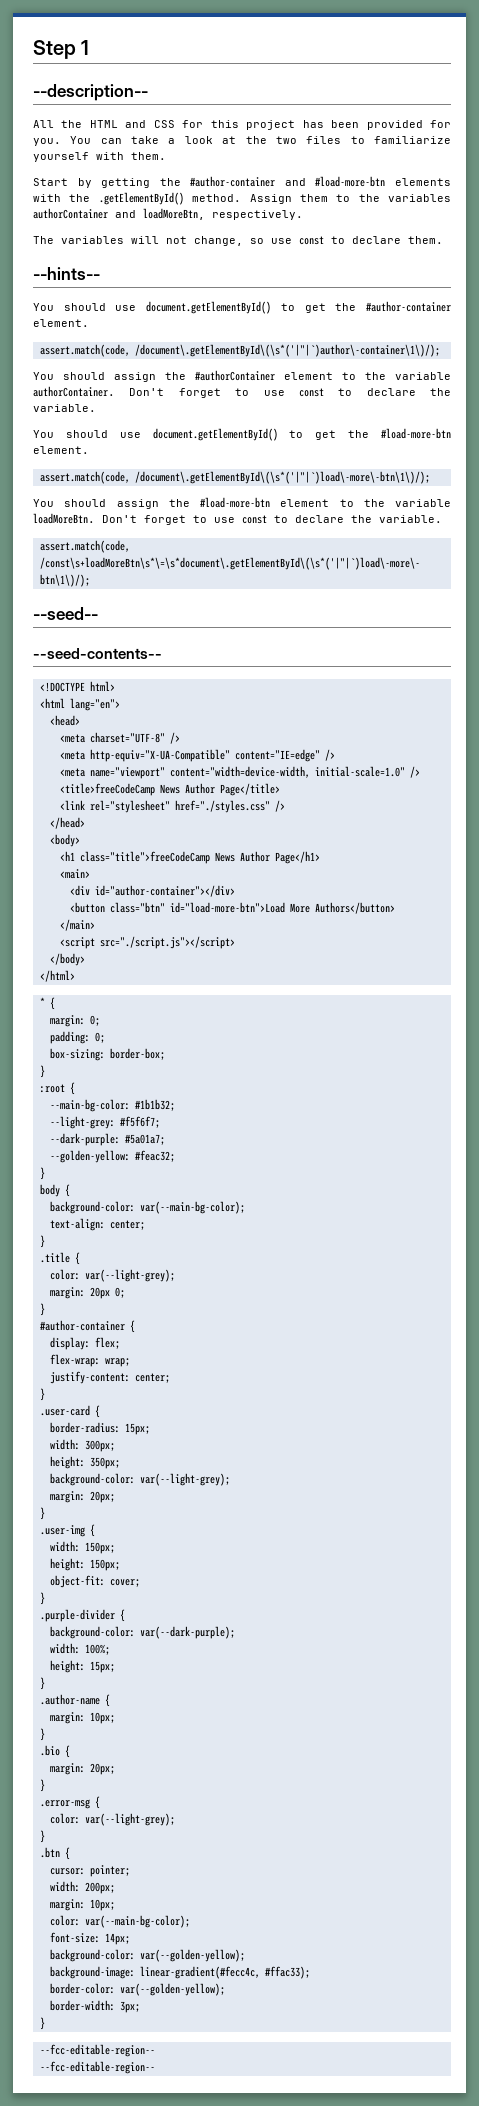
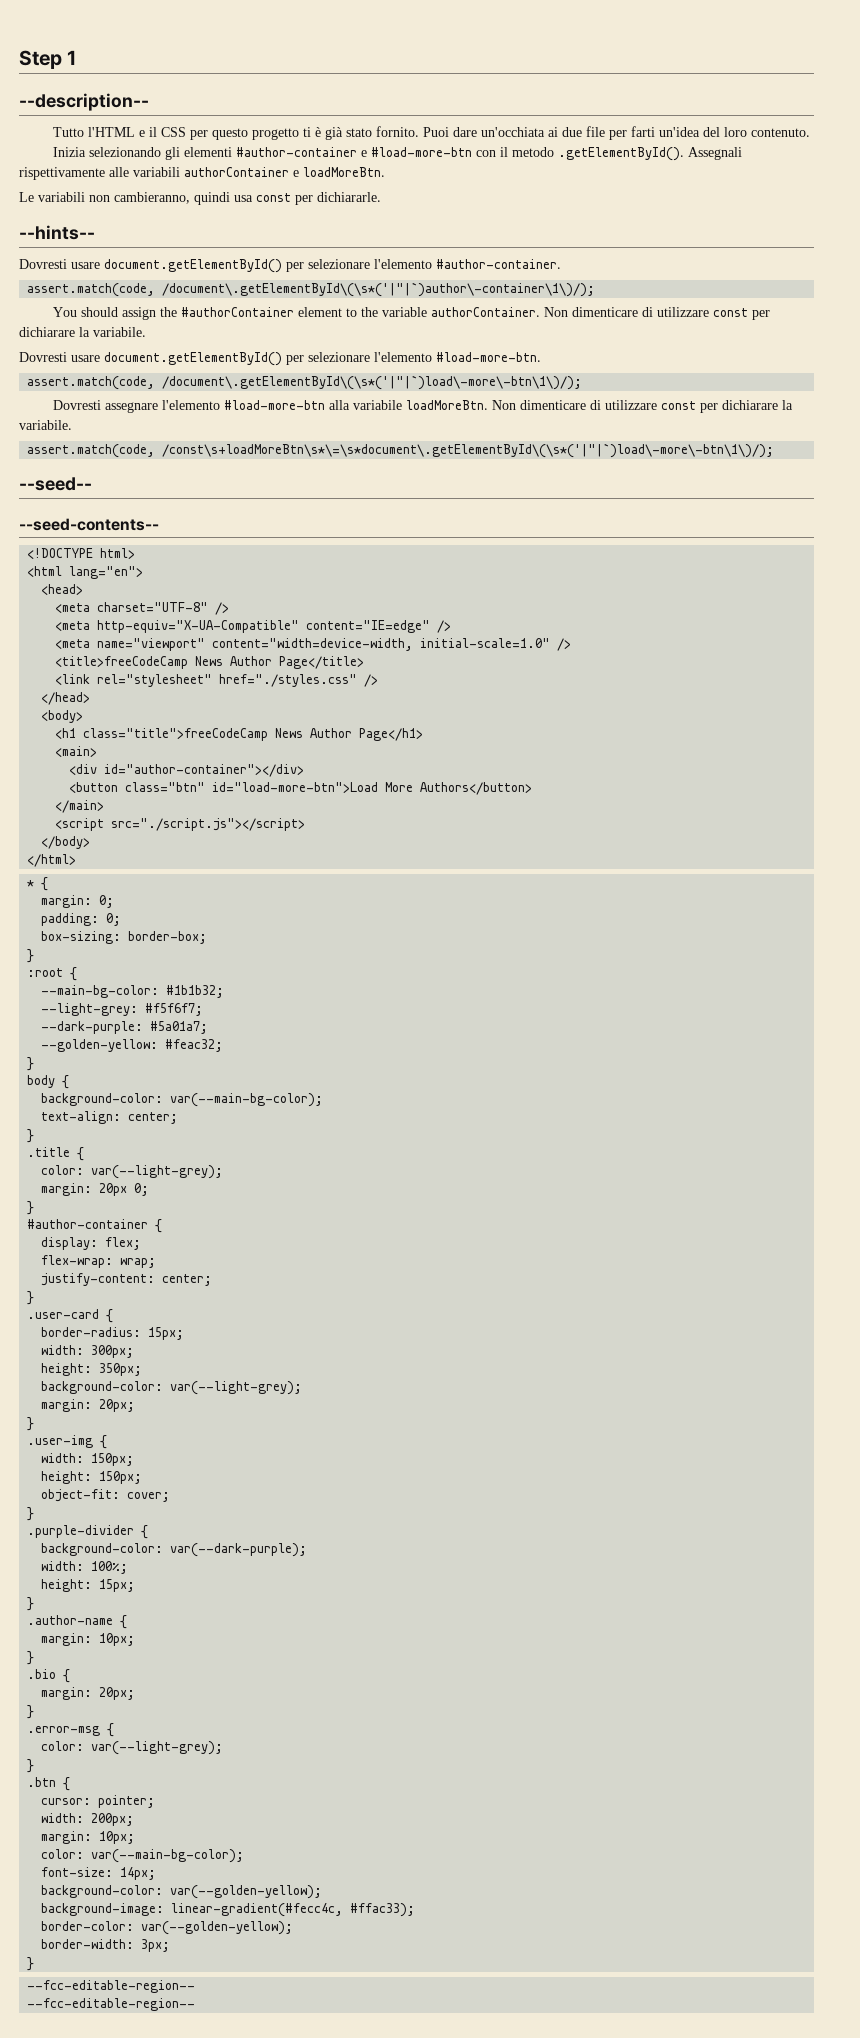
- All the HTML and CSS for this project has been provided for you. You can take a look at the two files to familiarize yourself with them.
- Start by getting the #author-container and #load-more-btn elements with the .getElementById() method. Assign them to the variables authorContainer and loadMoreBtn, respectively.
- The variables will not change, so use const to declare them.
+ Tutto l'HTML e il CSS per questo progetto ti è già stato fornito. Puoi dare un'occhiata ai due file per farti un'idea del loro contenuto.
+ Inizia selezionando gli elementi #author-container e #load-more-btn con il metodo .getElementById(). Assegnali rispettivamente alle variabili authorContainer e loadMoreBtn.
+ Le variabili non cambieranno, quindi usa const per dichiararle.
  --hints--
- You should use document.getElementById() to get the #author-container element.
+ Dovresti usare document.getElementById() per selezionare l'elemento #author-container.
- You should assign the #authorContainer element to the variable authorContainer. Don't forget to use const to declare the variable.
- You should use document.getElementById() to get the #load-more-btn element.
+ You should assign the #authorContainer element to the variable authorContainer. Non dimenticare di utilizzare const per dichiarare la variabile.
+ Dovresti usare document.getElementById() per selezionare l'elemento #load-more-btn.
  assert.match(code, /document\.getElementById\(\s*('|"|`)load\-more\-btn\1\)/);
- You should assign the #load-more-btn element to the variable loadMoreBtn. Don't forget to use const to declare the variable.
+ Dovresti assegnare l'elemento #load-more-btn alla variabile loadMoreBtn. Non dimenticare di utilizzare const per dichiarare la variabile.

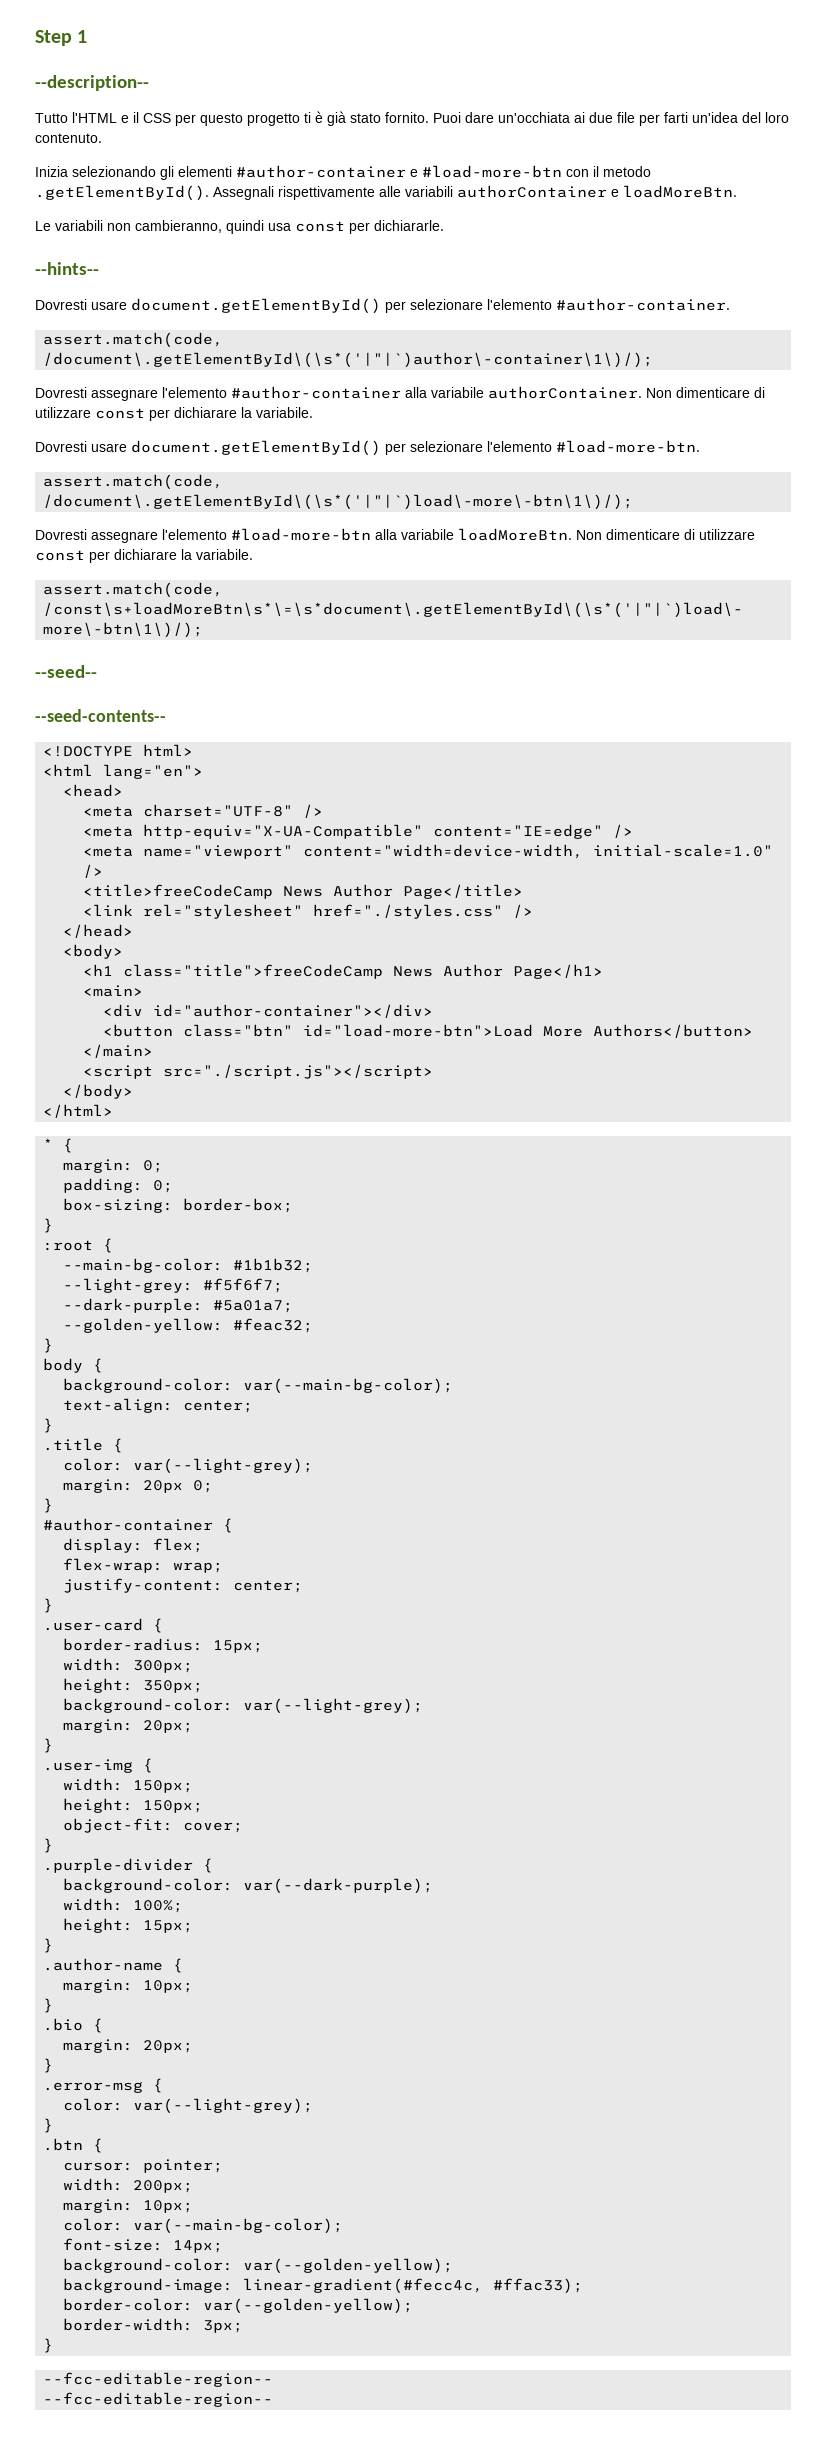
- You should assign the #authorContainer element to the variable authorContainer.
+ Dovresti assegnare l'elemento #author-container alla variabile authorContainer.

